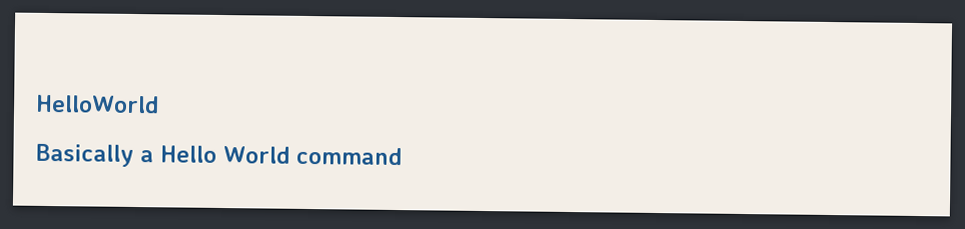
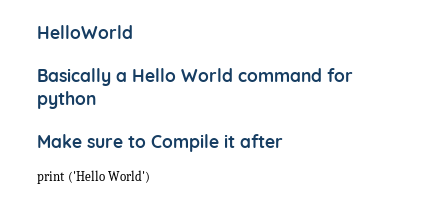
- Basically a Hello World command
+ Basically a Hello World command for python
+ Make sure to Compile it after
+ print ('Hello World')

